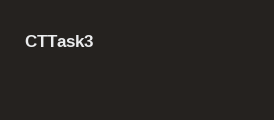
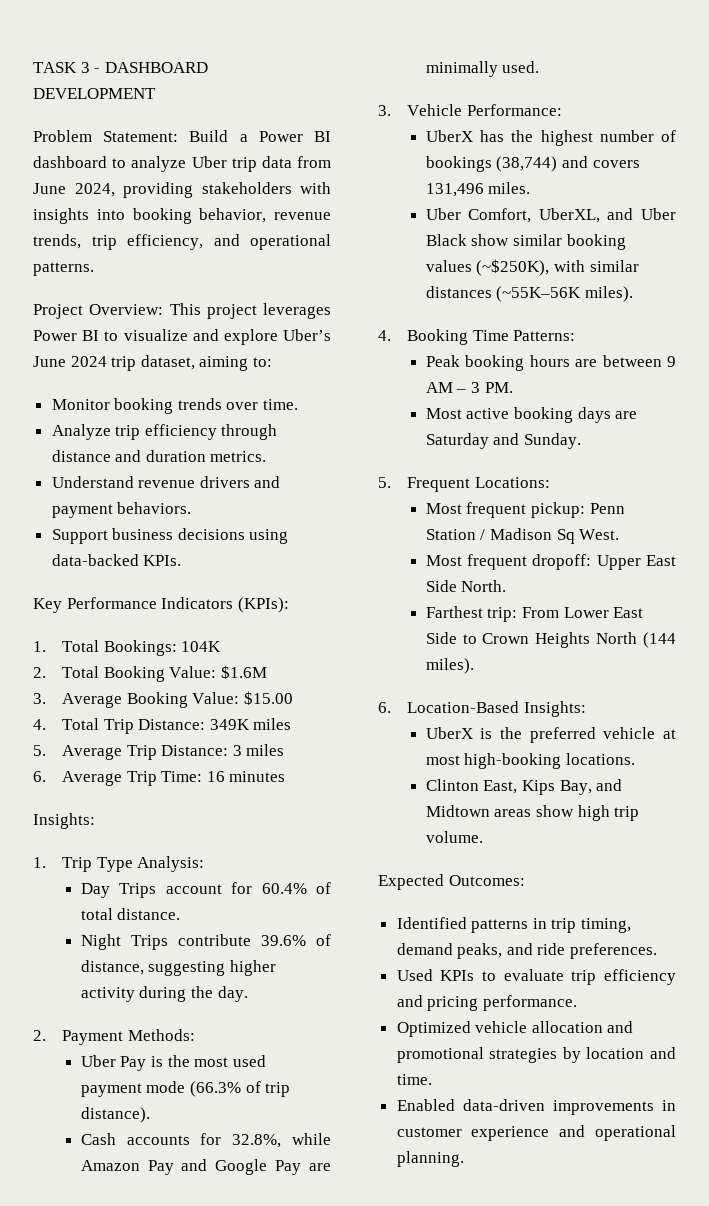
- CTTask3
+ TASK 3 - DASHBOARD DEVELOPMENT
+ Problem Statement: Build a Power BI dashboard to analyze Uber trip data from June 2024, providing stakeholders with insights into booking behavior, revenue trends, trip efficiency, and operational patterns.
+ Project Overview: This project leverages Power BI to visualize and explore Uber’s June 2024 trip dataset, aiming to:
+ Monitor booking trends over time.
+ Analyze trip efficiency through distance and duration metrics.
+ Understand revenue drivers and payment behaviors.
+ Support business decisions using data-backed KPIs.
+ Key Performance Indicators (KPIs):
+ 1. Total Bookings: 104K
+ 2. Total Booking Value: $1.6M
+ 3. Average Booking Value: $15.00
+ 4. Total Trip Distance: 349K miles
+ 5. Average Trip Distance: 3 miles
+ 6. Average Trip Time: 16 minutes
+ Insights:
+ 1. Trip Type Analysis:
+ Day Trips account for 60.4% of total distance.
+ Night Trips contribute 39.6% of distance, suggesting higher activity during the day.
+ 2. Payment Methods:
+ Uber Pay is the most used payment mode (66.3% of trip distance).
+ Cash accounts for 32.8%, while Amazon Pay and Google Pay are minimally used.
+ 3. Vehicle Performance:
+ UberX has the highest number of bookings (38,744) and covers 131,496 miles.
+ Uber Comfort, UberXL, and Uber Black show similar booking values (~$250K), with similar distances (~55K–56K miles).
+ 4. Booking Time Patterns:
+ Peak booking hours are between 9 AM – 3 PM.
+ Most active booking days are Saturday and Sunday.
+ 5. Frequent Locations:
+ Most frequent pickup: Penn Station / Madison Sq West.
+ Most frequent dropoff: Upper East Side North.
+ Farthest trip: From Lower East Side to Crown Heights North (144 miles).
+ 6. Location-Based Insights:
+ UberX is the preferred vehicle at most high-booking locations.
+ Clinton East, Kips Bay, and Midtown areas show high trip volume.
+ Expected Outcomes:
+ Identified patterns in trip timing, demand peaks, and ride preferences.
+ Used KPIs to evaluate trip efficiency and pricing performance.
+ Optimized vehicle allocation and promotional strategies by location and time.
+ Enabled data-driven improvements in customer experience and operational planning.

